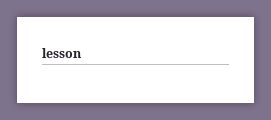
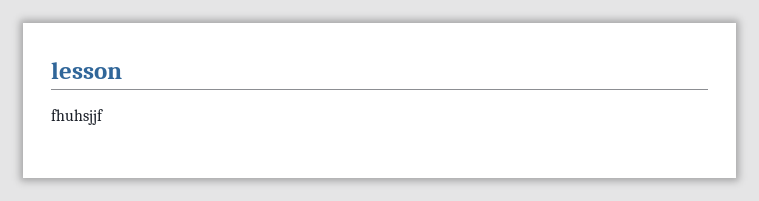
+ fhuhsjjf

